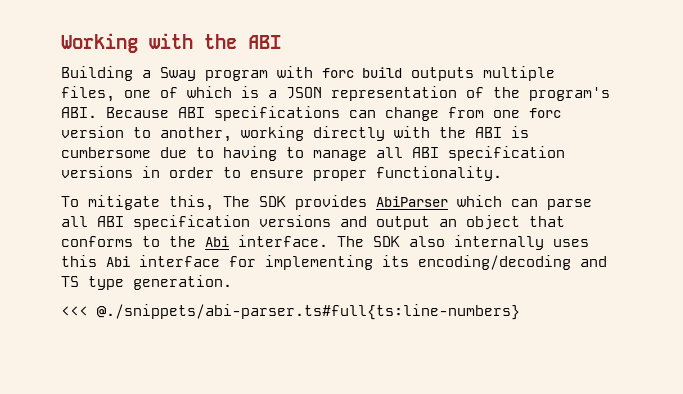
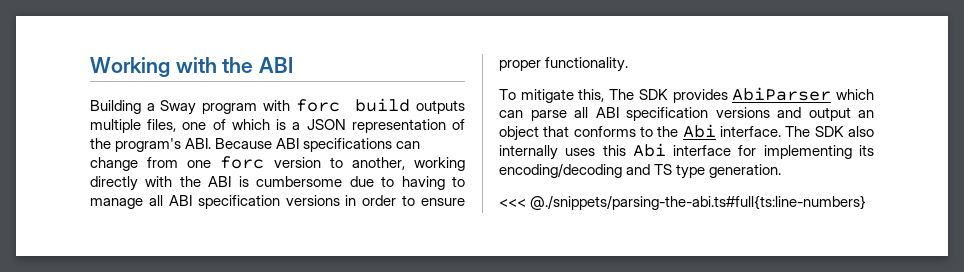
- <<< @./snippets/abi-parser.ts#full{ts:line-numbers}
+ <<< @./snippets/parsing-the-abi.ts#full{ts:line-numbers}

